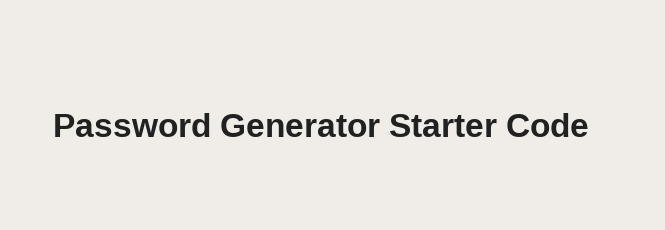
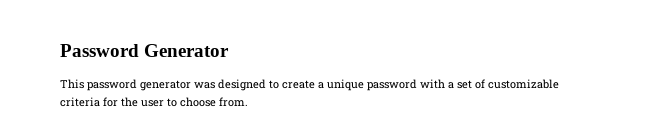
- Password Generator Starter Code
+ Password Generator
+ This password generator was designed to create a unique password with a set of customizable criteria for the user to choose from.

